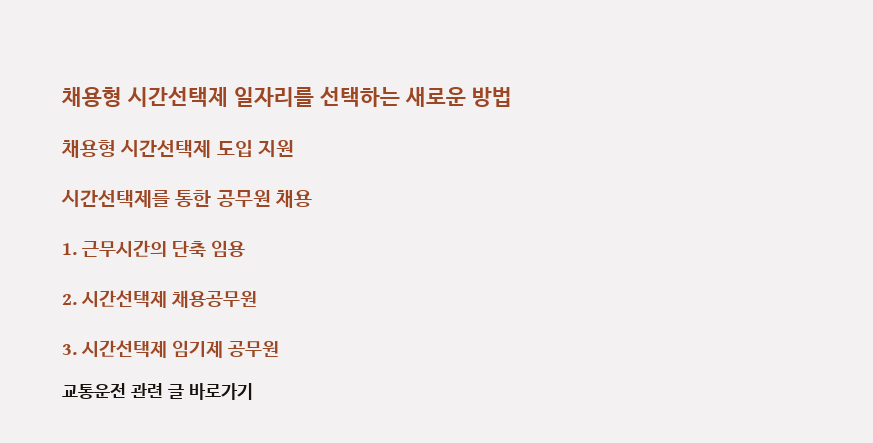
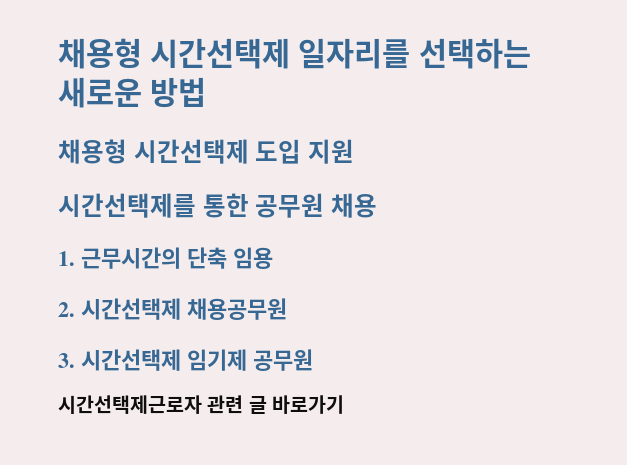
- 교통운전 관련 글 바로가기
+ 시간선택제근로자 관련 글 바로가기

